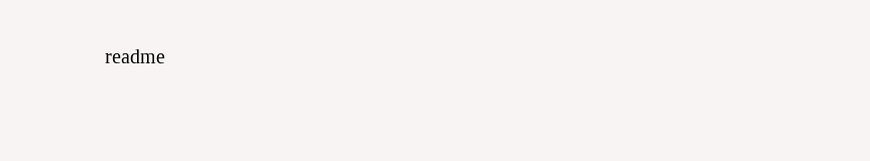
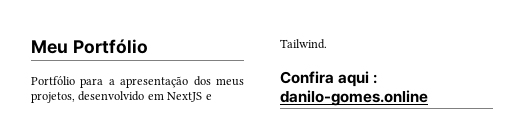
- readme
+ Meu Portfólio
+ Portfólio para a apresentação dos meus projetos, desenvolvido em NextJS e Tailwind.
+ Confira aqui : danilo-gomes.online

